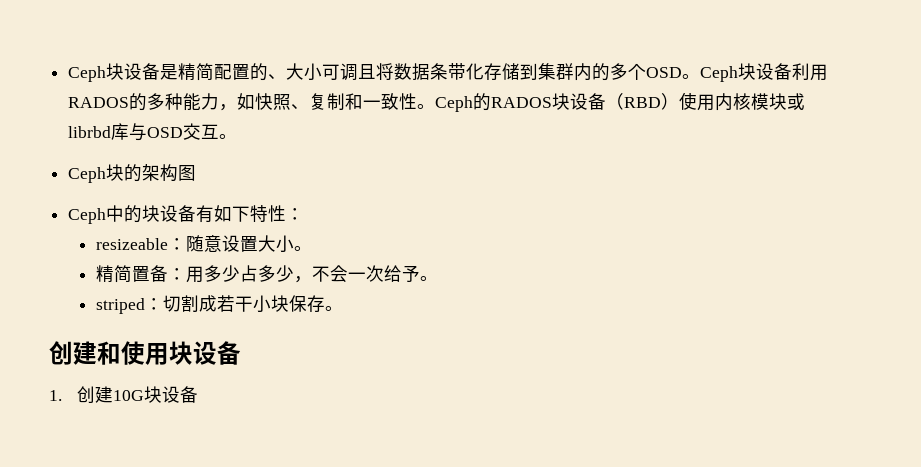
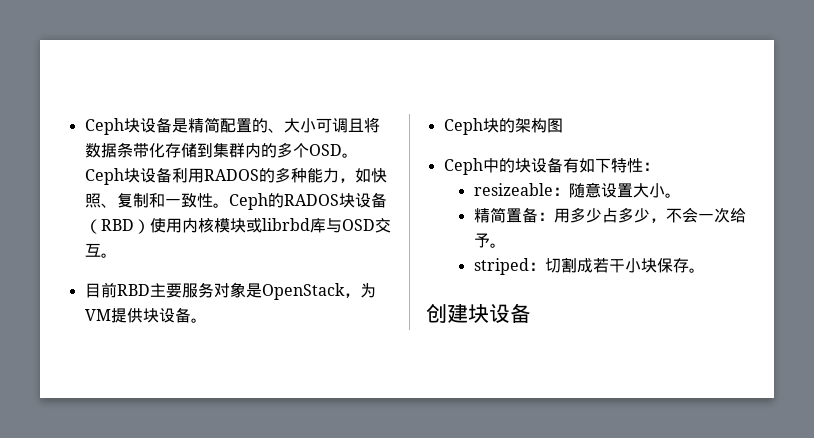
+ 目前RBD主要服务对象是OpenStack，为VM提供块设备。
- 创建和使用块设备
- 1.创建10G块设备
+ 创建块设备

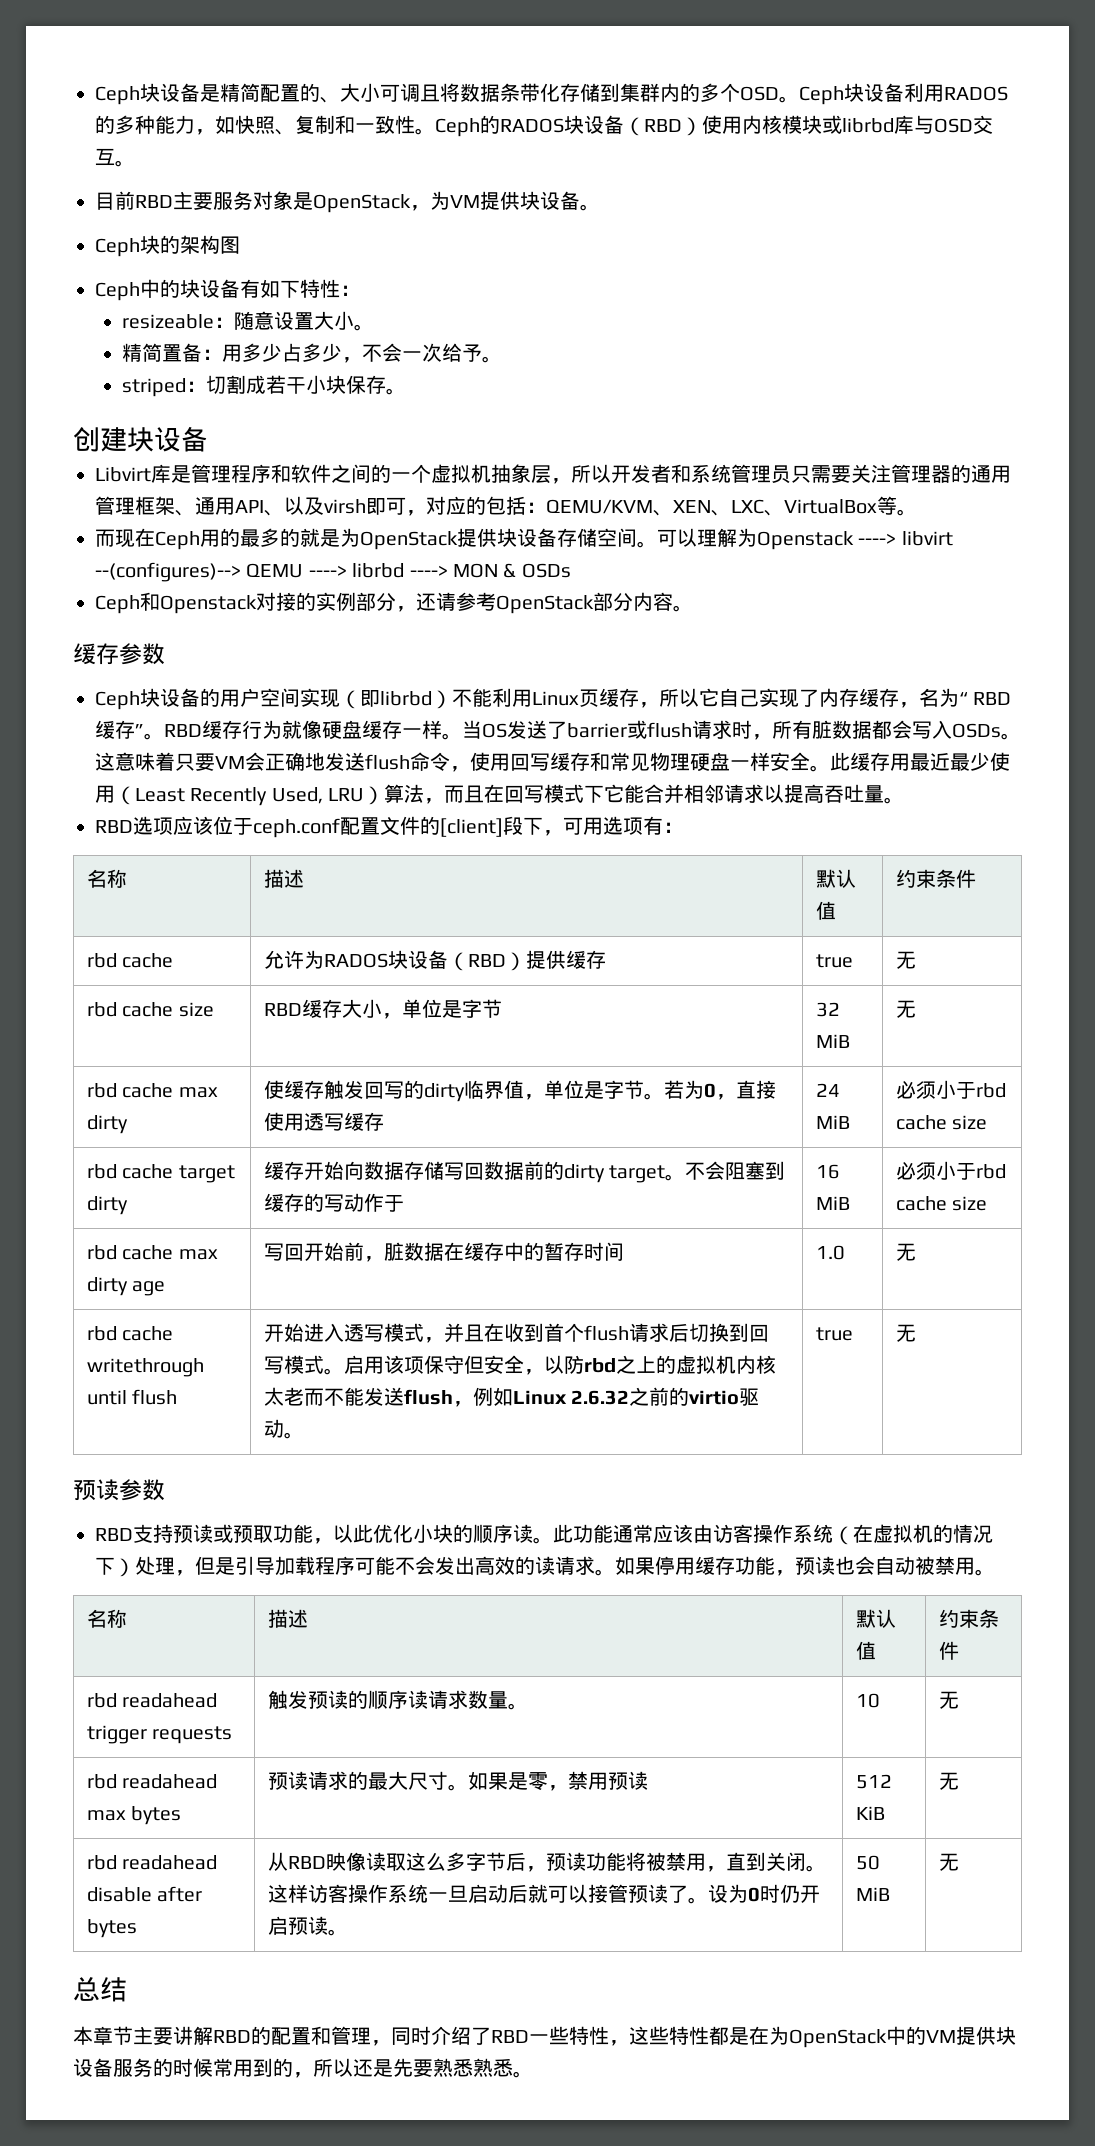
+ Libvirt库是管理程序和软件之间的一个虚拟机抽象层，所以开发者和系统管理员只需要关注管理器的通用管理框架、通用API、以及virsh即可，对应的包括：QEMU/KVM、XEN、LXC、VirtualBox等。
+ 而现在Ceph用的最多的就是为OpenStack提供块设备存储空间。可以理解为Openstack ----> libvirt --(configures)--> QEMU ----> librbd ----> MON & OSDs
+ Ceph和Openstack对接的实例部分，还请参考OpenStack部分内容。
+ 缓存参数
+ Ceph块设备的用户空间实现（即librbd）不能利用Linux页缓存，所以它自己实现了内存缓存，名为“ RBD缓存”。RBD缓存行为就像硬盘缓存一样。当OS发送了barrier或flush请求时，所有脏数据都会写入OSDs。这意味着只要VM会正确地发送flush命令，使用回写缓存和常见物理硬盘一样安全。此缓存用最近最少使用（Least Recently Used, LRU）算法，而且在回写模式下它能合并相邻请求以提高吞吐量。
+ RBD选项应该位于ceph.conf配置文件的[client]段下，可用选项有：
+ 名称 | 描述 | 默认值 | 约束条件
+ rbd cache | 允许为RADOS块设备（RBD）提供缓存 | true | 无
+ rbd cache size | RBD缓存大小，单位是字节 | 32 MiB | 无
+ rbd cache max dirty | 使缓存触发回写的dirty临界值，单位是字节。若为0，直接使用透写缓存 | 24 MiB | 必须小于rbd cache size
+ rbd cache target dirty | 缓存开始向数据存储写回数据前的dirty target。不会阻塞到缓存的写动作于 | 16 MiB | 必须小于rbd cache size
+ rbd cache max dirty age | 写回开始前，脏数据在缓存中的暂存时间 | 1.0 | 无
+ rbd cache writethrough until flush | 开始进入透写模式，并且在收到首个flush请求后切换到回写模式。启用该项保守但安全，以防rbd之上的虚拟机内核太老而不能发送flush，例如Linux 2.6.32之前的virtio驱动。 | true | 无
+ 预读参数
+ RBD支持预读或预取功能，以此优化小块的顺序读。此功能通常应该由访客操作系统（在虚拟机的情况下）处理，但是引导加载程序可能不会发出高效的读请求。如果停用缓存功能，预读也会自动被禁用。
+ 名称 | 描述 | 默认值 | 约束条件
+ rbd readahead trigger requests | 触发预读的顺序读请求数量。 | 10 | 无
+ rbd readahead max bytes | 预读请求的最大尺寸。如果是零，禁用预读 | 512 KiB | 无
+ rbd readahead disable after bytes | 从RBD映像读取这么多字节后，预读功能将被禁用，直到关闭。这样访客操作系统一旦启动后就可以接管预读了。设为0时仍开启预读。 | 50 MiB | 无
+ 总结
+ 本章节主要讲解RBD的配置和管理，同时介绍了RBD一些特性，这些特性都是在为OpenStack中的VM提供块设备服务的时候常用到的，所以还是先要熟悉熟悉。

